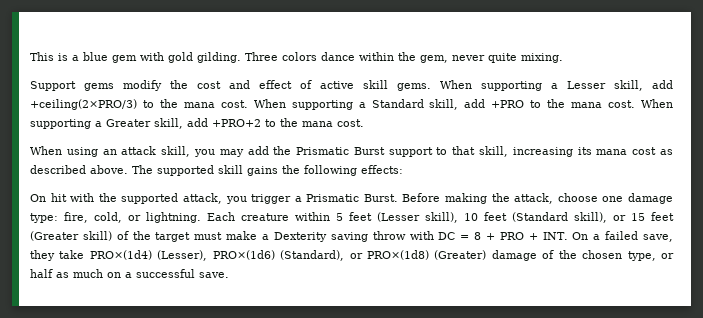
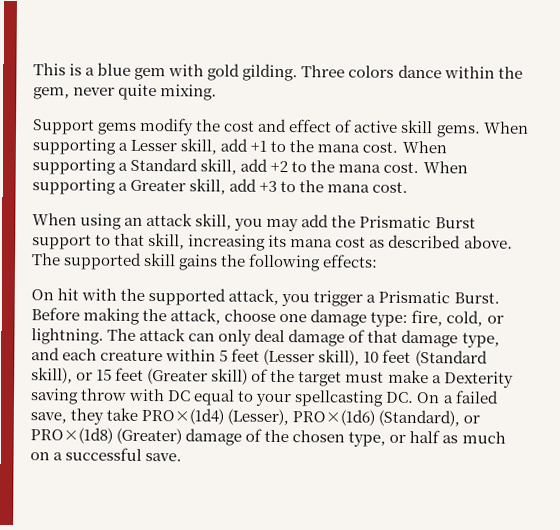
- When supporting a Lesser skill, add +ceiling(2×PRO/3) to the mana cost.
+ When supporting a Lesser skill, add +1 to the mana cost.
- When supporting a Standard skill, add +PRO to the mana cost.
+ When supporting a Standard skill, add +2 to the mana cost.
- When supporting a Greater skill, add +PRO+2 to the mana cost.
+ When supporting a Greater skill, add +3 to the mana cost.
- Each creature within 5 feet (Lesser skill), 10 feet (Standard skill), or 15 feet (Greater skill) of the target must make a Dexterity saving throw with DC = 8 + PRO + INT. On a failed save, they take PRO×(1d4) (Lesser), PRO×(1d6) (Standard), or PRO×(1d8) (Greater) damage of the chosen type, or half as much on a successful save.
+ The attack can only deal damage of that damage type, and each creature within 5 feet (Lesser skill), 10 feet (Standard skill), or 15 feet (Greater skill) of the target must make a Dexterity saving throw with DC equal to your spellcasting DC. On a failed save, they take PRO×(1d4) (Lesser), PRO×(1d6) (Standard), or PRO×(1d8) (Greater) damage of the chosen type, or half as much on a successful save.

